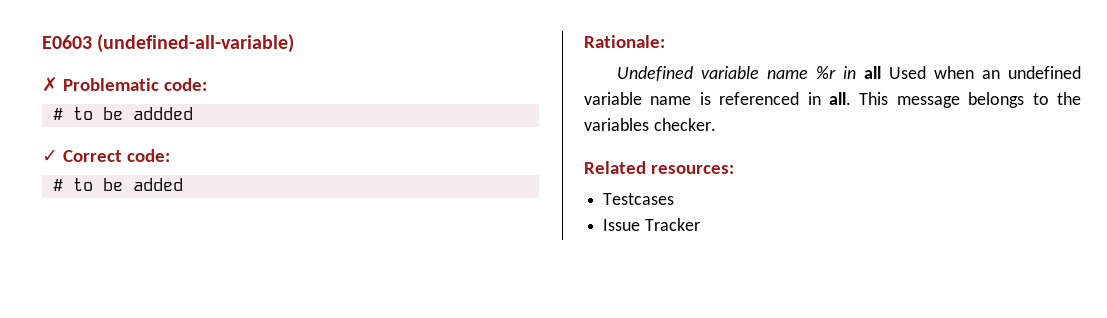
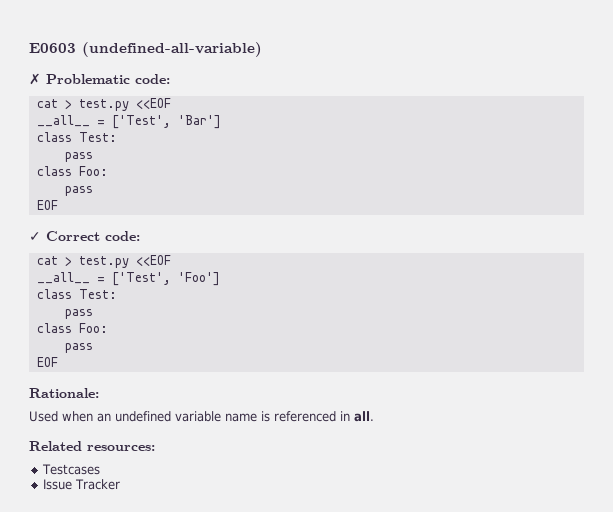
  ✗ Problematic code:
- # to be addded
+ cat > test.py <<EOF
+ __all__ = ['Test', 'Bar']
+ class Test:
+ pass
+ class Foo:
+ pass
+ EOF
  ✓ Correct code:
- # to be added
+ cat > test.py <<EOF
+ __all__ = ['Test', 'Foo']
+ class Test:
+ pass
+ class Foo:
+ pass
+ EOF
  Rationale:
- Undefined variable name %r in all Used when an undefined variable name is referenced in all. This message belongs to the variables checker.
+ Used when an undefined variable name is referenced in all.

